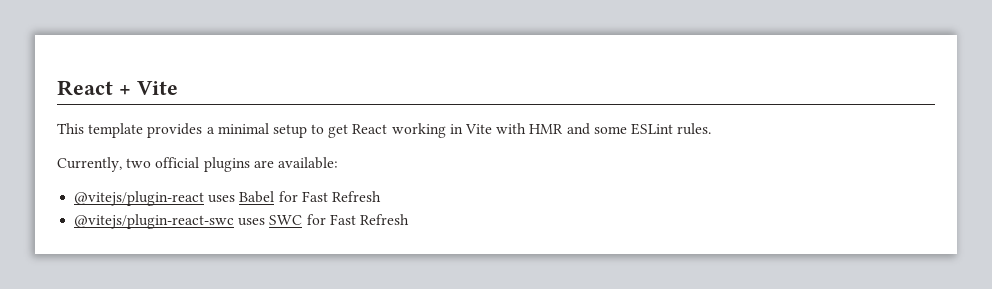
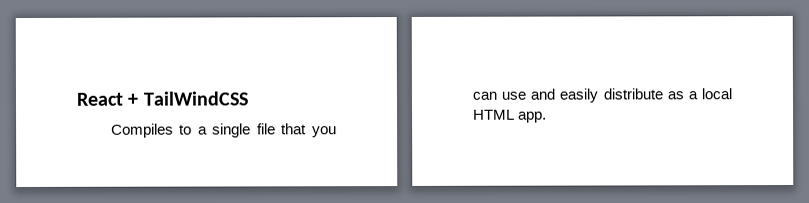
- React + Vite
- This template provides a minimal setup to get React working in Vite with HMR and some ESLint rules.
- Currently, two official plugins are available:
- @vitejs/plugin-react uses Babel for Fast Refresh
- @vitejs/plugin-react-swc uses SWC for Fast Refresh
+ React + TailWindCSS
+ Compiles to a single file that you can use and easily distribute as a local HTML app.

